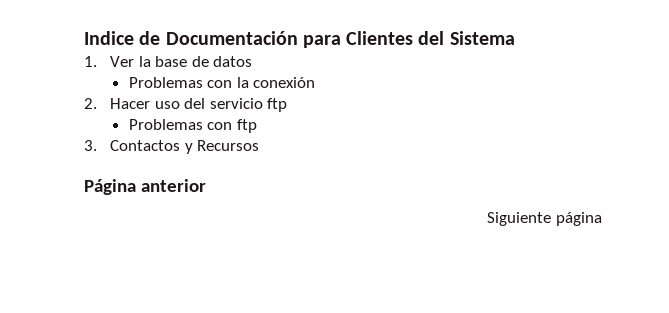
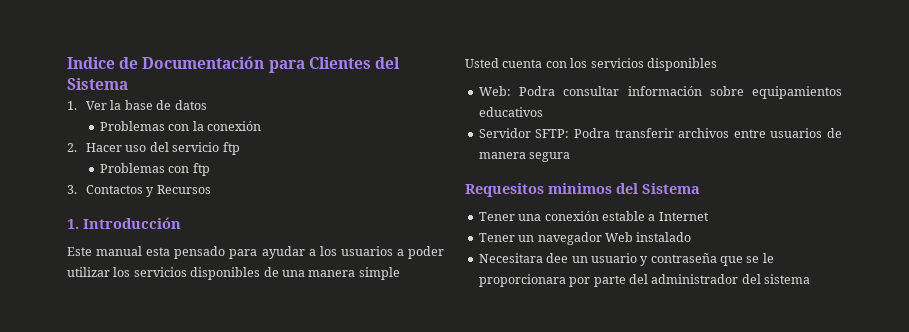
- Página anterior
- Siguiente página
+ 1. Introducción
+ Este manual esta pensado para ayudar a los usuarios a poder utilizar los servicios disponibles de una manera simple
+ Usted cuenta con los servicios disponibles
+ Web: Podra consultar información sobre equipamientos educativos
+ Servidor SFTP: Podra transferir archivos entre usuarios de manera segura
+ Requesitos minimos del Sistema
+ Tener una conexión estable a Internet
+ Tener un navegador Web instalado
+ Necesitara dee un usuario y contraseña que se le proporcionara por parte del administrador del sistema

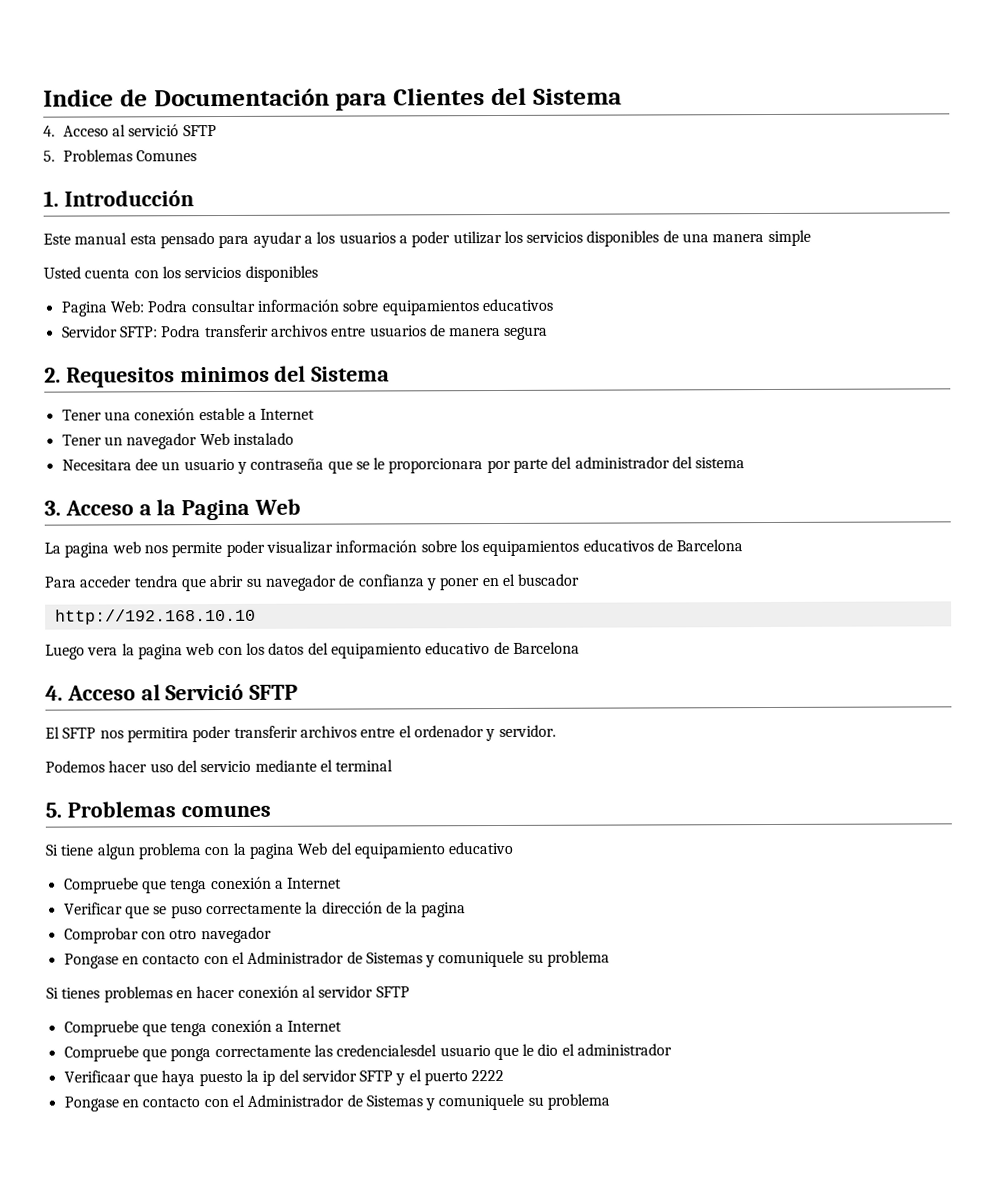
- 1. Ver la base de datos
- Problemas con la conexión
- 2. Hacer uso del servicio ftp
- Problemas con ftp
- 3. Contactos y Recursos
+ 4. Acceso al servició SFTP
+ 5. Problemas Comunes
- Web: Podra consultar información sobre equipamientos educativos
+ Pagina Web: Podra consultar información sobre equipamientos educativos
- Requesitos minimos del Sistema
+ 2. Requesitos minimos del Sistema
+ 3. Acceso a la Pagina Web
+ La pagina web nos permite poder visualizar información sobre los equipamientos educativos de Barcelona
+ Para acceder tendra que abrir su navegador de confianza y poner en el buscador
+ http://192.168.10.10
+ Luego vera la pagina web con los datos del equipamiento educativo de Barcelona
+ 4. Acceso al Servició SFTP
+ El SFTP nos permitira poder transferir archivos entre el ordenador y servidor.
+ Podemos hacer uso del servicio mediante el terminal
+ 5. Problemas comunes
+ Si tiene algun problema con la pagina Web del equipamiento educativo
+ Compruebe que tenga conexión a Internet
+ Verificar que se puso correctamente la dirección de la pagina
+ Comprobar con otro navegador
+ Pongase en contacto con el Administrador de Sistemas y comuniquele su problema
+ Si tienes problemas en hacer conexión al servidor SFTP
+ Compruebe que tenga conexión a Internet
+ Compruebe que ponga correctamente las credencialesdel usuario que le dio el administrador
+ Verificaar que haya puesto la ip del servidor SFTP y el puerto 2222
+ Pongase en contacto con el Administrador de Sistemas y comuniquele su problema

